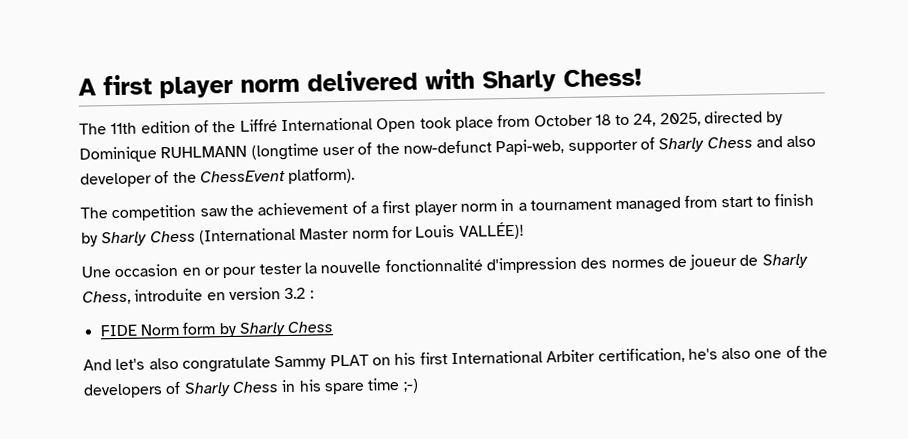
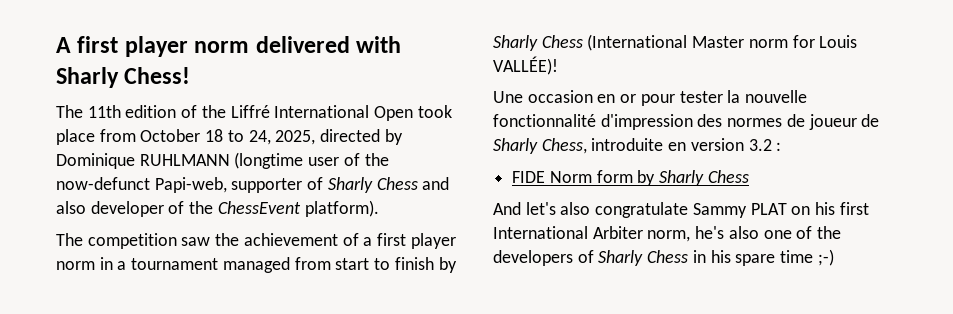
- And let's also congratulate Sammy PLAT on his first International Arbiter certification, he's also one of the developers of Sharly Chess in his spare time ;-)
+ And let's also congratulate Sammy PLAT on his first International Arbiter norm, he's also one of the developers of Sharly Chess in his spare time ;-)

